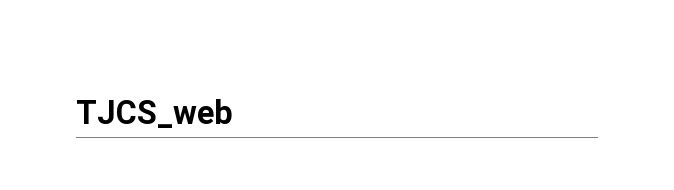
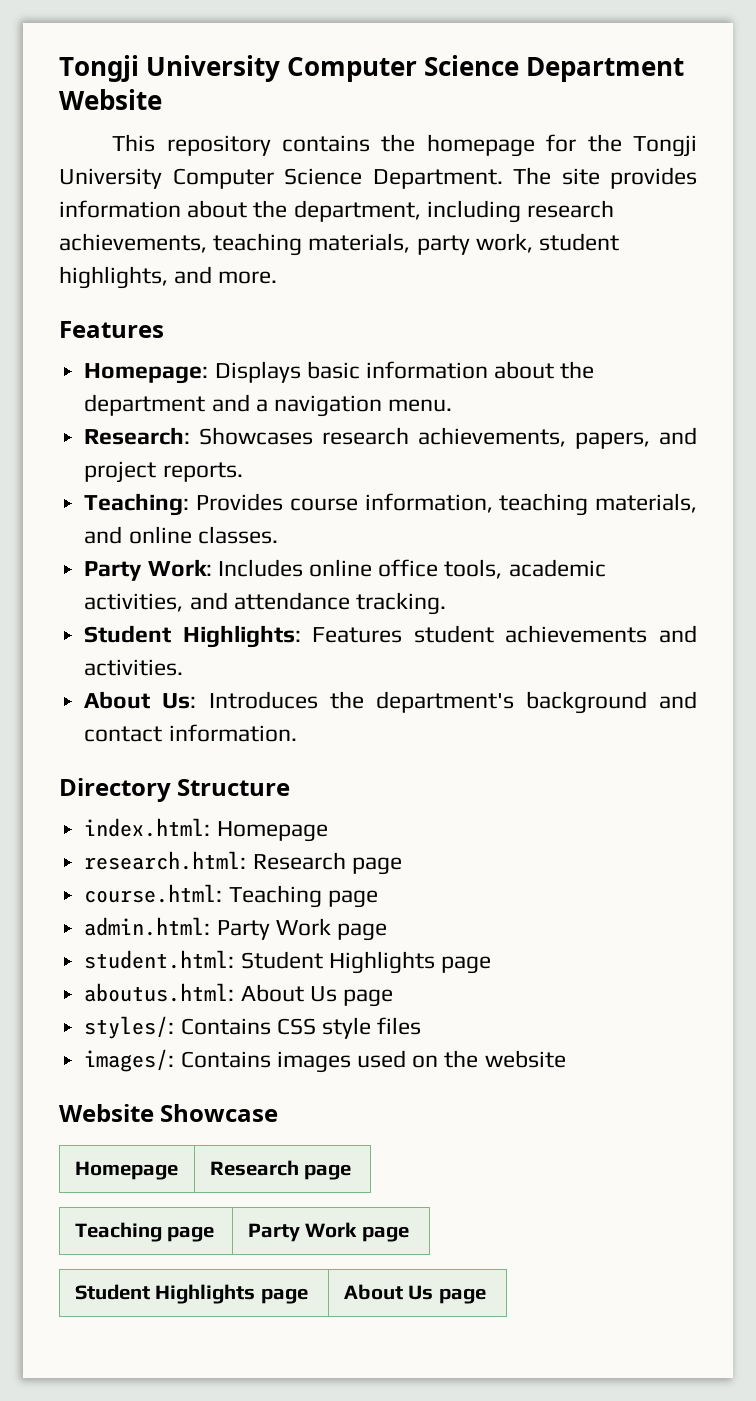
- TJCS_web
+ Tongji University Computer Science Department Website
+ This repository contains the homepage for the Tongji University Computer Science Department. The site provides information about the department, including research achievements, teaching materials, party work, student highlights, and more.
+ Features
+ Homepage: Displays basic information about the department and a navigation menu.
+ Research: Showcases research achievements, papers, and project reports.
+ Teaching: Provides course information, teaching materials, and online classes.
+ Party Work: Includes online office tools, academic activities, and attendance tracking.
+ Student Highlights: Features student achievements and activities.
+ About Us: Introduces the department's background and contact information.
+ Directory Structure
+ index.html: Homepage
+ research.html: Research page
+ course.html: Teaching page
+ admin.html: Party Work page
+ student.html: Student Highlights page
+ aboutus.html: About Us page
+ styles/: Contains CSS style files
+ images/: Contains images used on the website
+ Website Showcase
+ Homepage | Research page
+ Teaching page | Party Work page
+ Student Highlights page | About Us page

